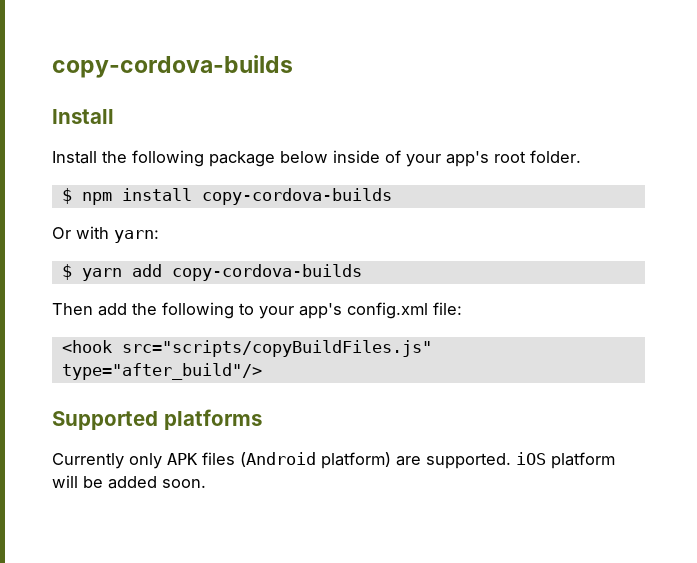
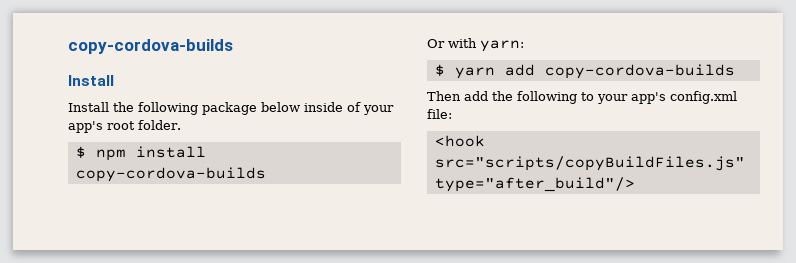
- Supported platforms
- Currently only APK files (Android platform) are supported. iOS platform will be added soon.

